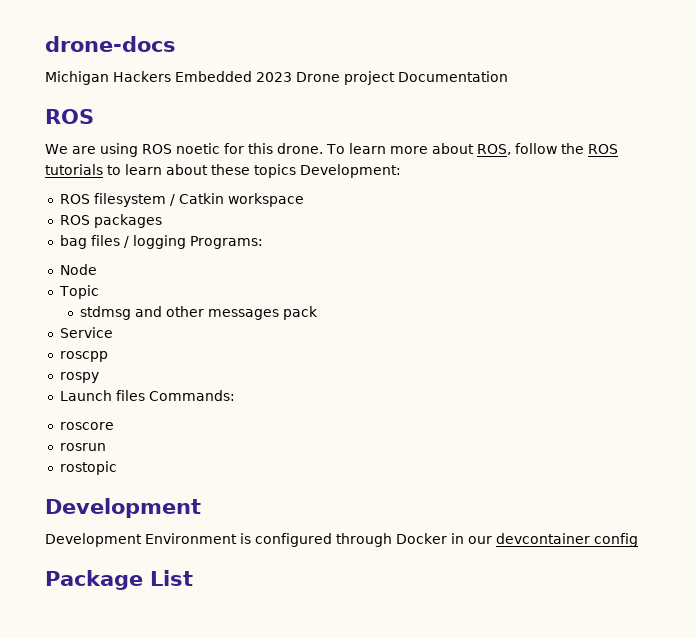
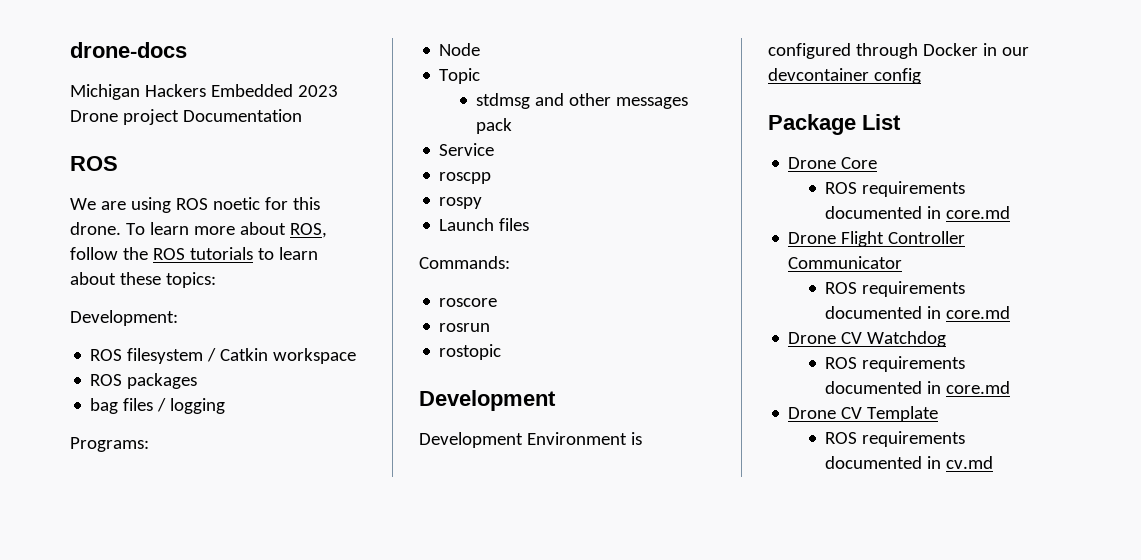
- To learn more about ROS, follow the ROS tutorials to learn about these topics Development:
+ To learn more about ROS, follow the ROS tutorials to learn about these topics:
+ Development:
- bag files / logging Programs:
+ bag files / logging
+ Programs:
- Launch files Commands:
+ Launch files
+ Commands:
+ Drone Core
+ ROS requirements documented in core.md
+ Drone Flight Controller Communicator
+ ROS requirements documented in core.md
+ Drone CV Watchdog
+ ROS requirements documented in core.md
+ Drone CV Template
+ ROS requirements documented in cv.md

